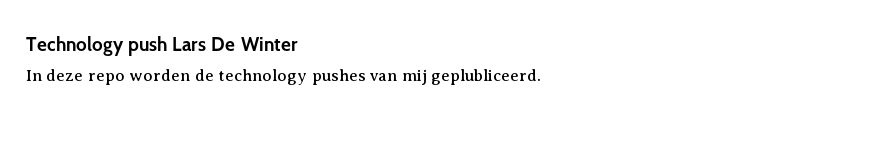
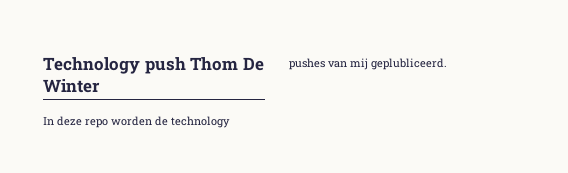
- Technology push Lars De Winter
+ Technology push Thom De Winter

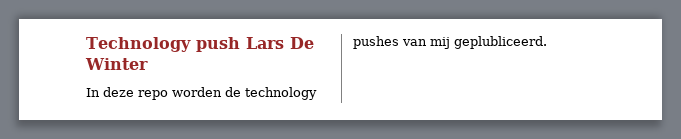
- Technology push Thom De Winter
+ Technology push Lars De Winter

